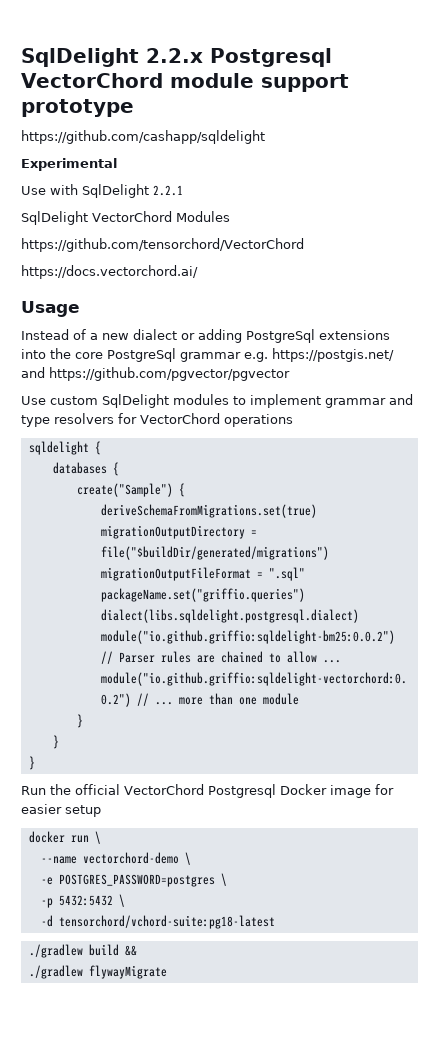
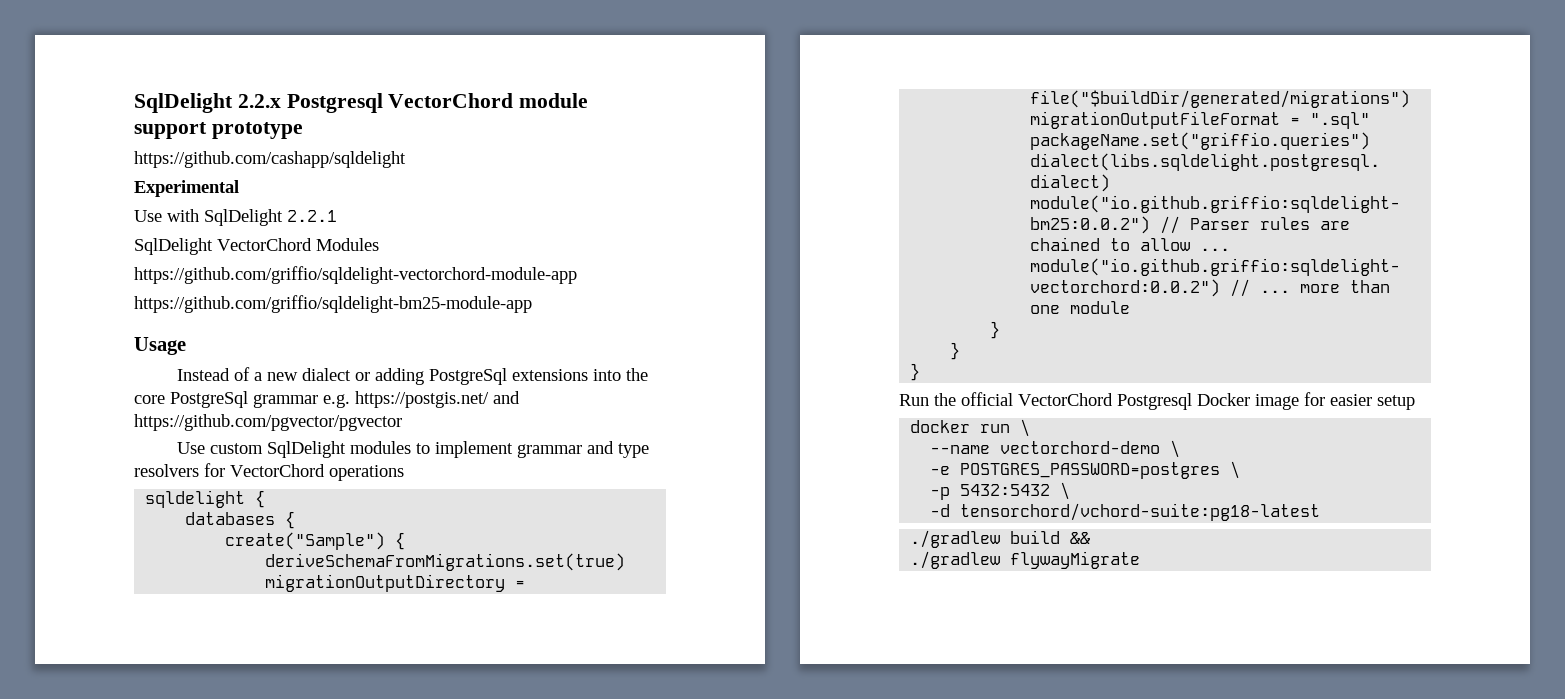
- https://github.com/tensorchord/VectorChord
- https://docs.vectorchord.ai/
+ https://github.com/griffio/sqldelight-vectorchord-module-app
+ https://github.com/griffio/sqldelight-bm25-module-app

